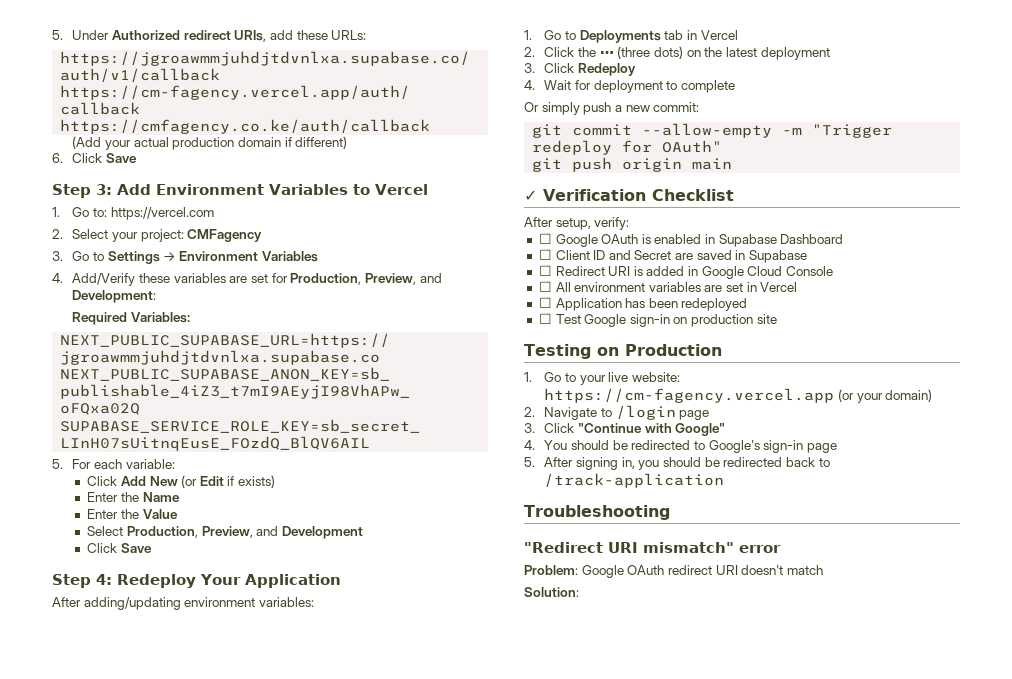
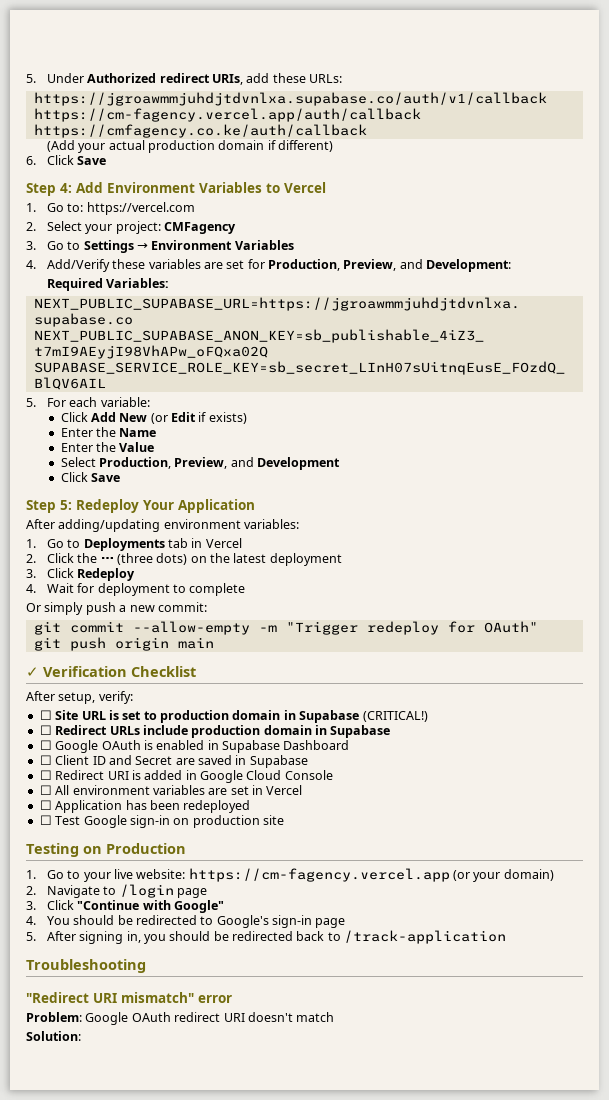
- Step 3: Add Environment Variables to Vercel
+ Step 4: Add Environment Variables to Vercel
- Step 4: Redeploy Your Application
+ Step 5: Redeploy Your Application
+ ☐ Site URL is set to production domain in Supabase (CRITICAL!)
+ ☐ Redirect URLs include production domain in Supabase

